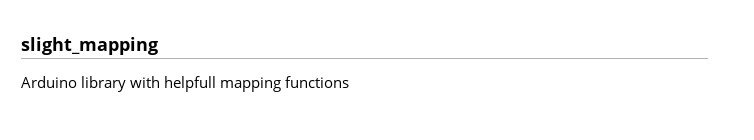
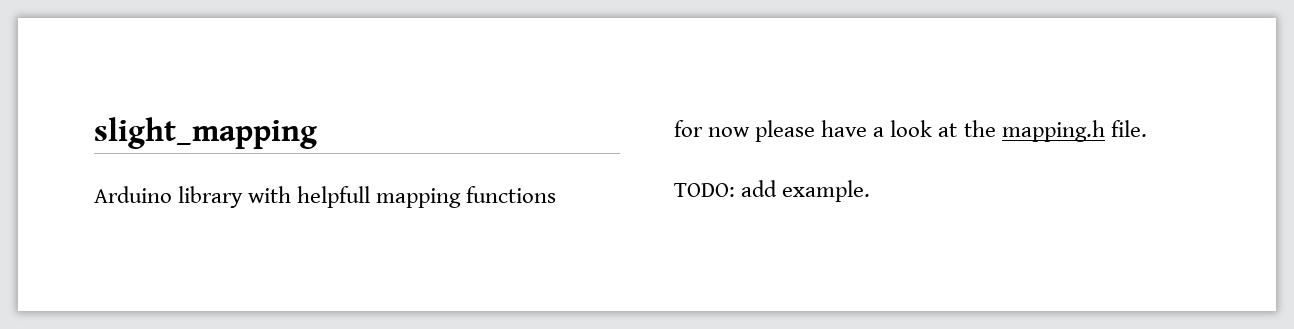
+ for now please have a look at the mapping.h file.
+ TODO: add example.

